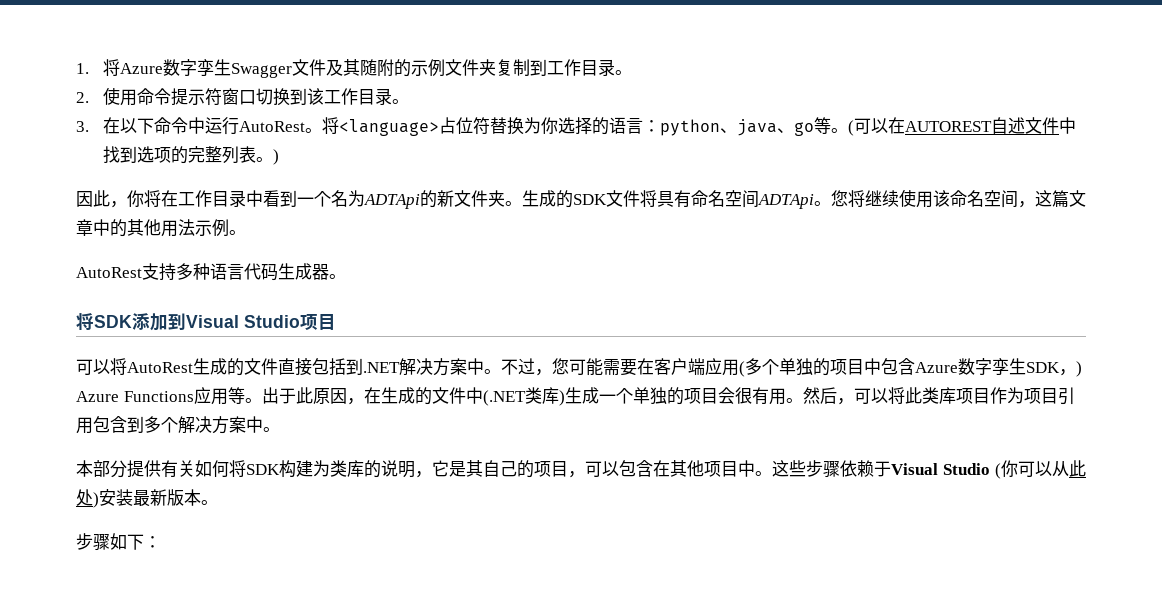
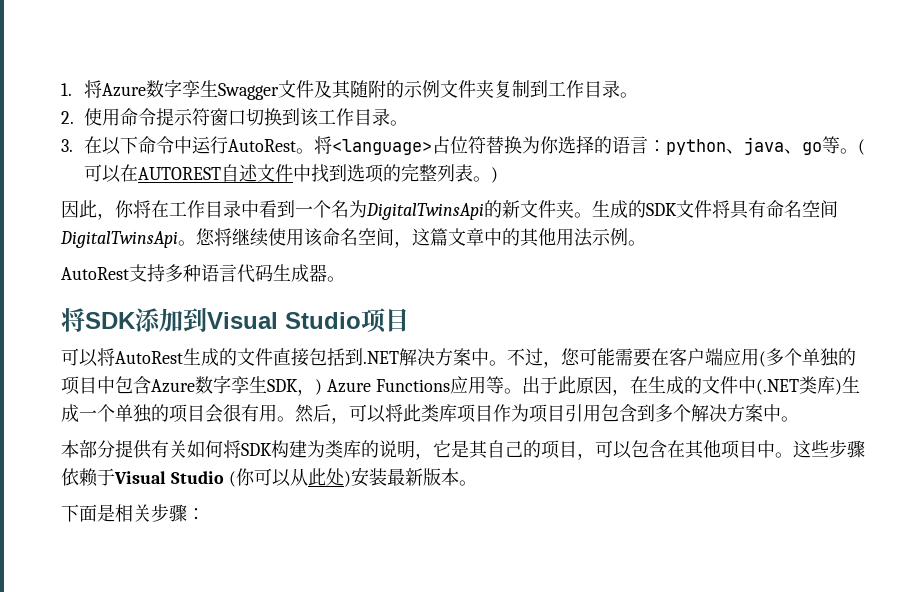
- 因此，你将在工作目录中看到一个名为ADTApi的新文件夹。
+ 因此，你将在工作目录中看到一个名为DigitalTwinsApi的新文件夹。
- 生成的SDK文件将具有命名空间ADTApi。
+ 生成的SDK文件将具有命名空间DigitalTwinsApi。
- 步骤如下：
+ 下面是相关步骤：

